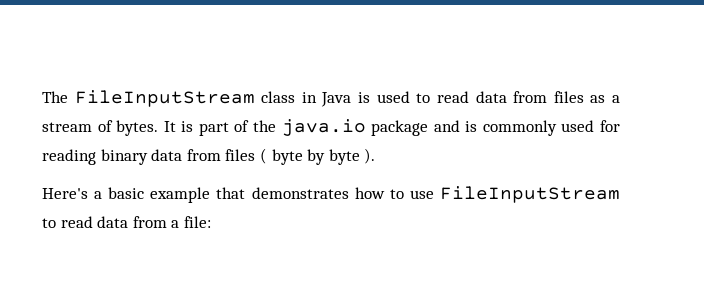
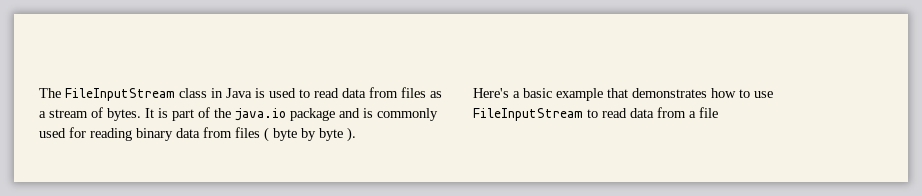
- Here's a basic example that demonstrates how to use FileInputStream to read data from a file:
+ Here's a basic example that demonstrates how to use FileInputStream to read data from a file

